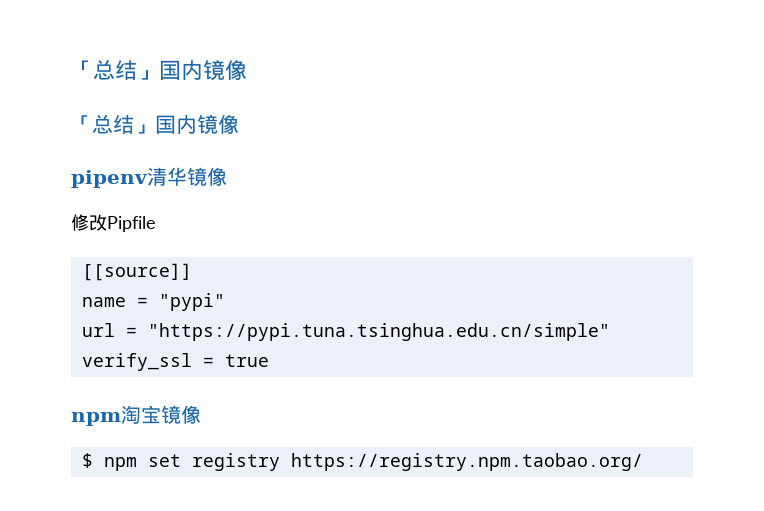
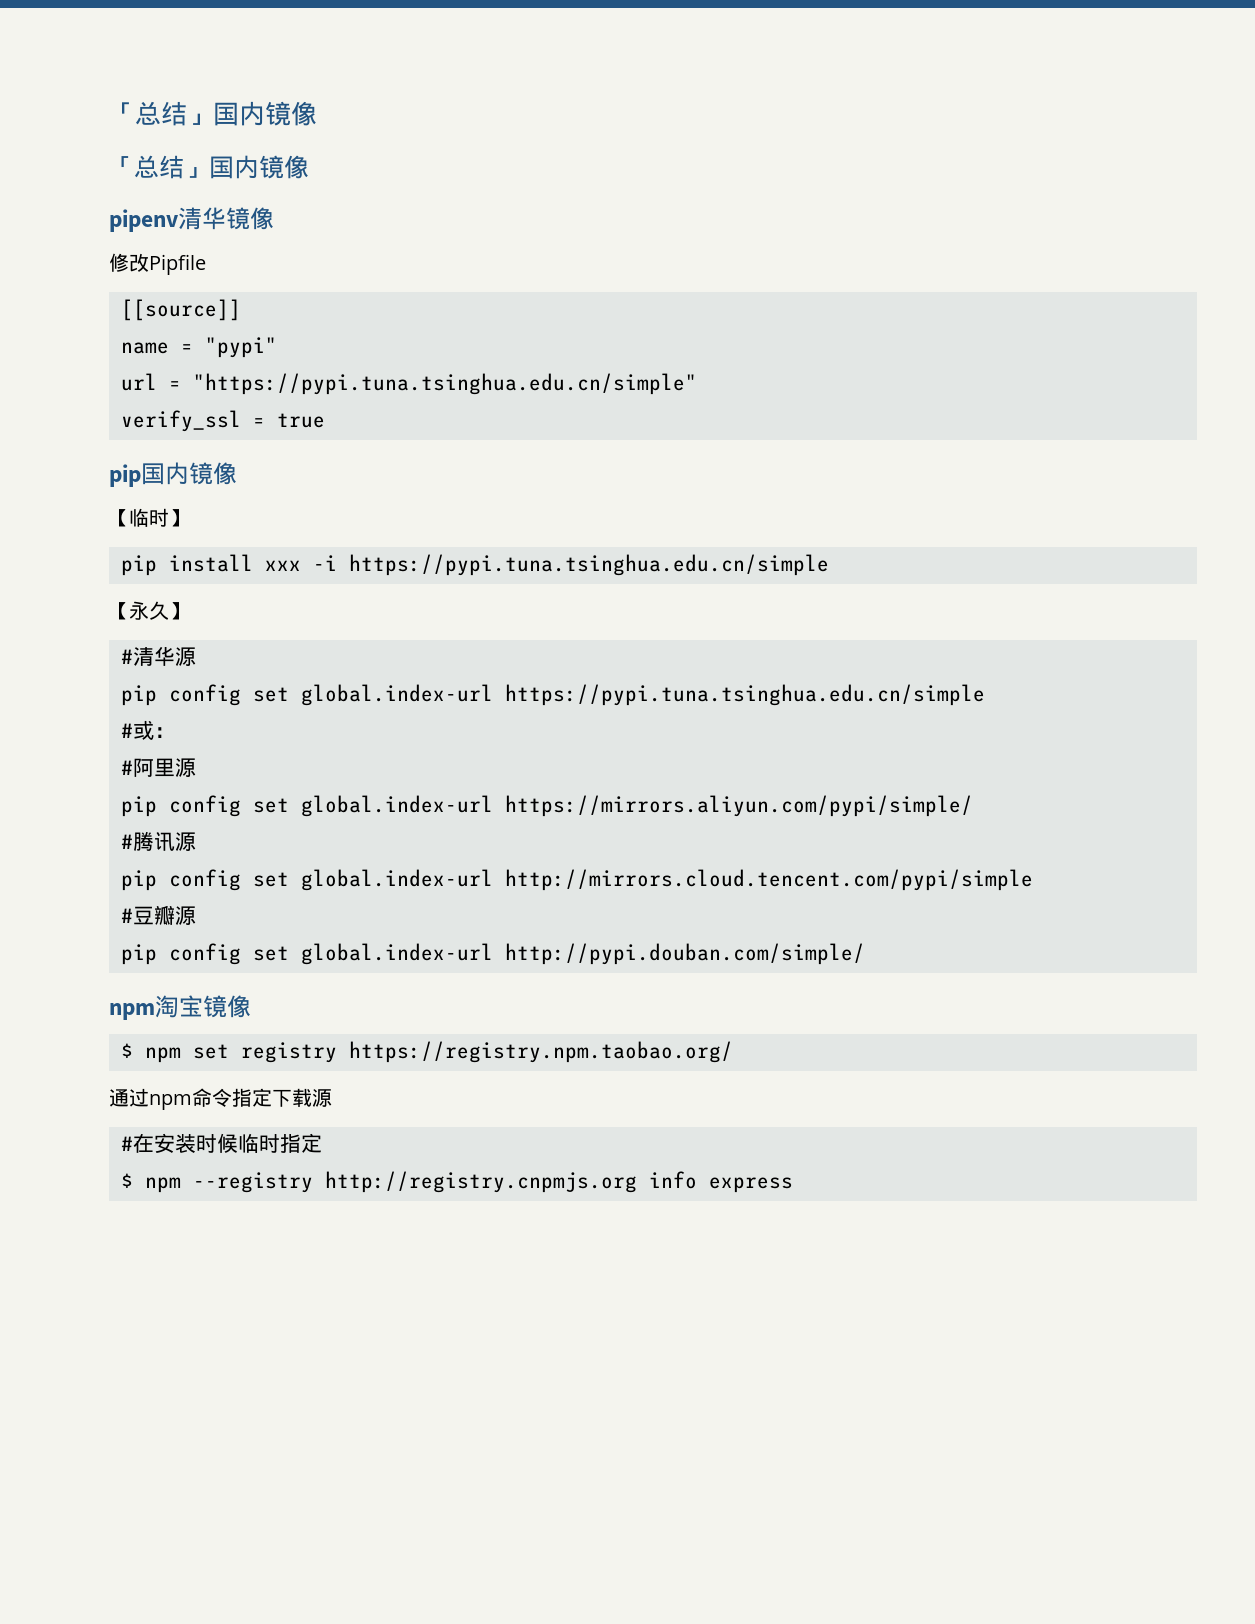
+ pip国内镜像
+ 【临时】
+ pip install xxx -i https://pypi.tuna.tsinghua.edu.cn/simple
+ 【永久】
+ #清华源
+ pip config set global.index-url https://pypi.tuna.tsinghua.edu.cn/simple
+ #或：
+ #阿里源
+ pip config set global.index-url https://mirrors.aliyun.com/pypi/simple/
+ #腾讯源
+ pip config set global.index-url http://mirrors.cloud.tencent.com/pypi/simple
+ #豆瓣源
+ pip config set global.index-url http://pypi.douban.com/simple/
+ 通过npm命令指定下载源
+ #在安装时候临时指定
+ $ npm --registry http://registry.cnpmjs.org info express

